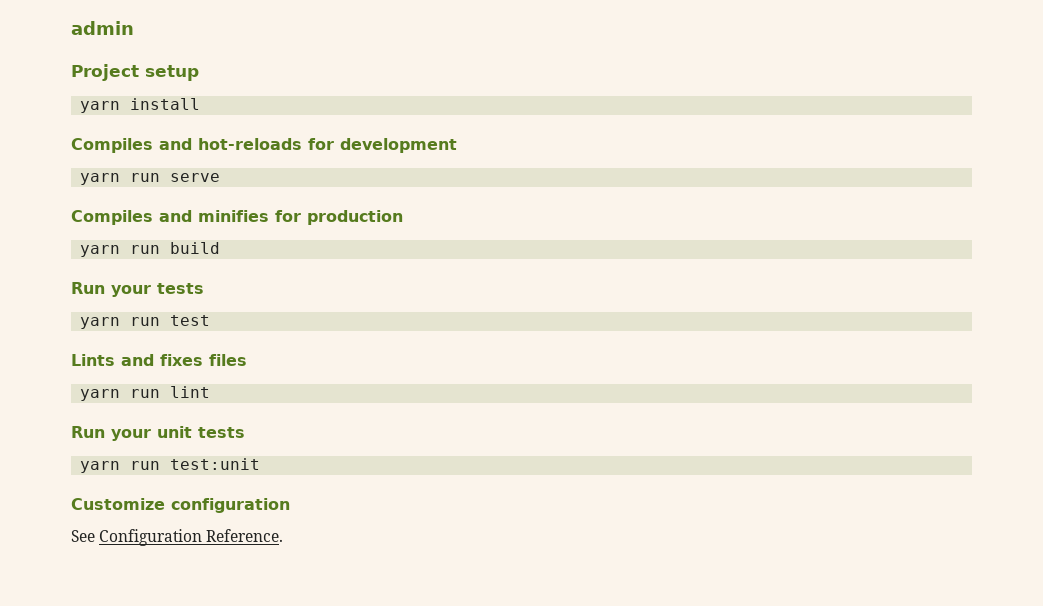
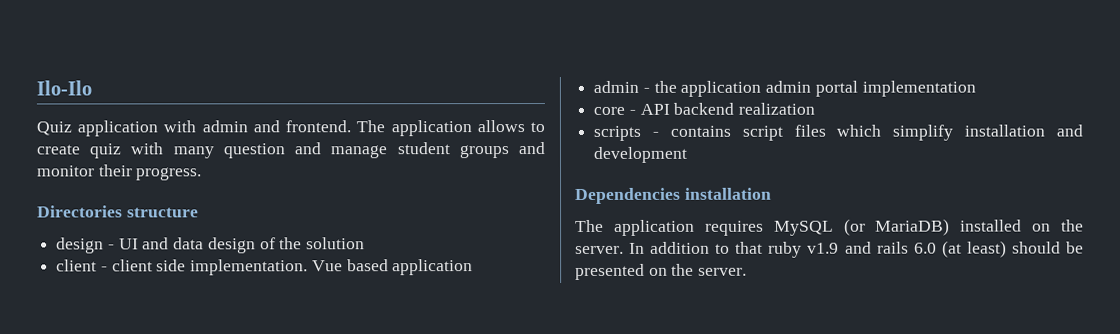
- admin
- Project setup
- yarn install
- Compiles and hot-reloads for development
- yarn run serve
- Compiles and minifies for production
- yarn run build
- Run your tests
- yarn run test
- Lints and fixes files
- yarn run lint
- Run your unit tests
- yarn run test:unit
- Customize configuration
- See Configuration Reference.
+ Ilo-Ilo
+ Quiz application with admin and frontend. The application allows to create quiz with many question and manage student groups and monitor their progress.
+ Directories structure
+ design - UI and data design of the solution
+ client - client side implementation. Vue based application
+ admin - the application admin portal implementation
+ core - API backend realization
+ scripts - contains script files which simplify installation and development
+ Dependencies installation
+ The application requires MySQL (or MariaDB) installed on the server. In addition to that ruby v1.9 and rails 6.0 (at least) should be presented on the server.

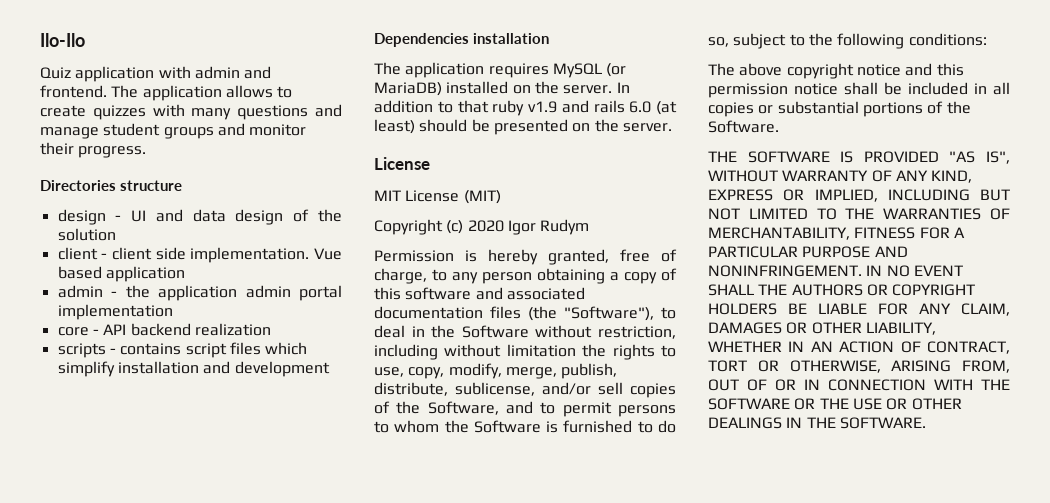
- The application allows to create quiz with many question and manage student groups and monitor their progress.
+ The application allows to create quizzes with many questions and manage student groups and monitor their progress.
  In addition to that ruby v1.9 and rails 6.0 (at least) should be presented on the server.
+ License
+ MIT License (MIT)
+ Copyright (c) 2020 Igor Rudym
+ Permission is hereby granted, free of charge, to any person obtaining a copy of this software and associated documentation files (the "Software"), to deal in the Software without restriction, including without limitation the rights to use, copy, modify, merge, publish, distribute, sublicense, and/or sell copies of the Software, and to permit persons to whom the Software is furnished to do so, subject to the following conditions:
+ The above copyright notice and this permission notice shall be included in all copies or substantial portions of the Software.
+ THE SOFTWARE IS PROVIDED "AS IS", WITHOUT WARRANTY OF ANY KIND, EXPRESS OR IMPLIED, INCLUDING BUT NOT LIMITED TO THE WARRANTIES OF MERCHANTABILITY, FITNESS FOR A PARTICULAR PURPOSE AND NONINFRINGEMENT. IN NO EVENT SHALL THE AUTHORS OR COPYRIGHT HOLDERS BE LIABLE FOR ANY CLAIM, DAMAGES OR OTHER LIABILITY, WHETHER IN AN ACTION OF CONTRACT, TORT OR OTHERWISE, ARISING FROM, OUT OF OR IN CONNECTION WITH THE SOFTWARE OR THE USE OR OTHER DEALINGS IN THE SOFTWARE.

